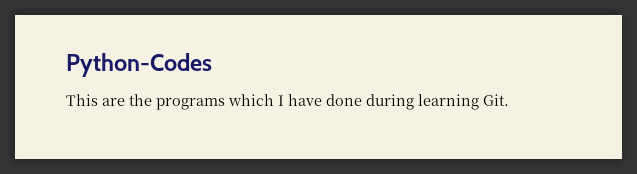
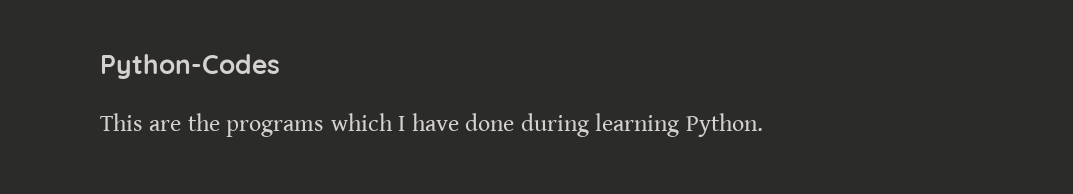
- This are the programs which I have done during learning Git.
+ This are the programs which I have done during learning Python.

